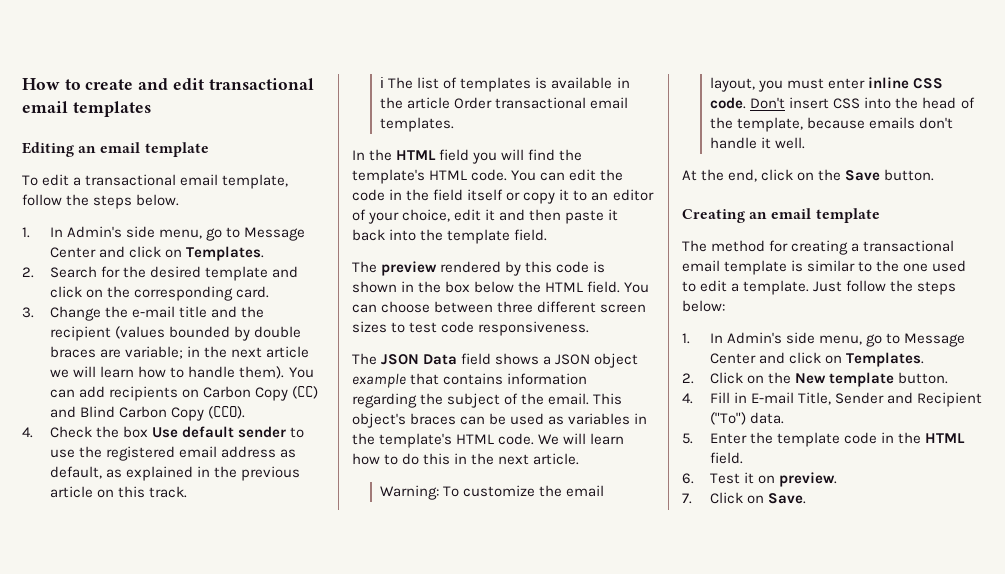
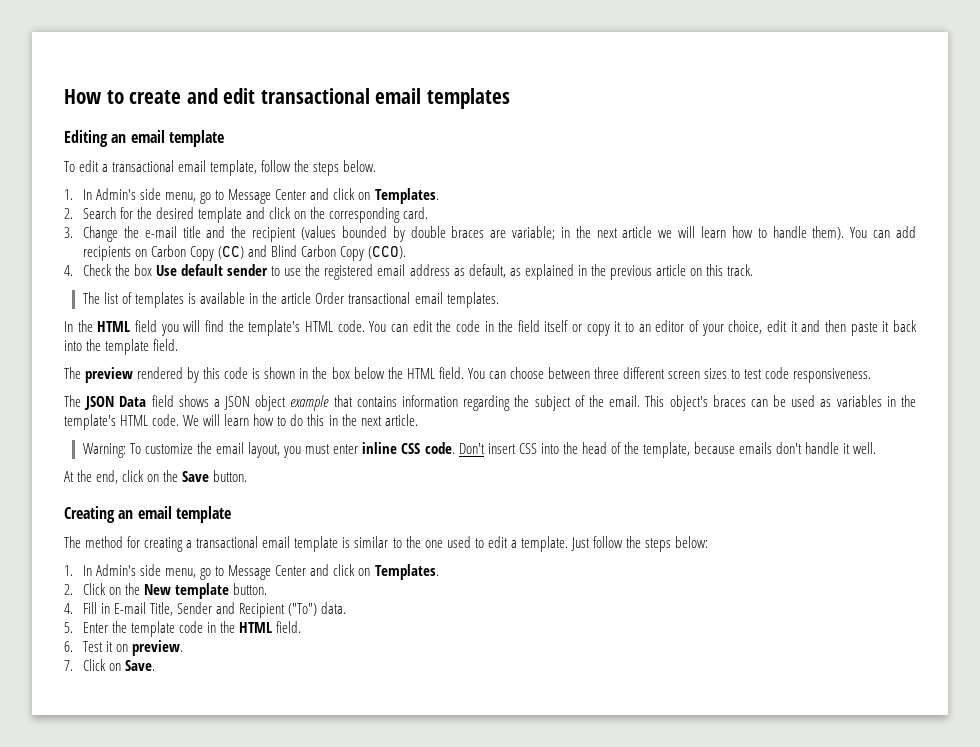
- ℹ The list of templates is available in the article Order transactional email templates.
+ The list of templates is available in the article Order transactional email templates.

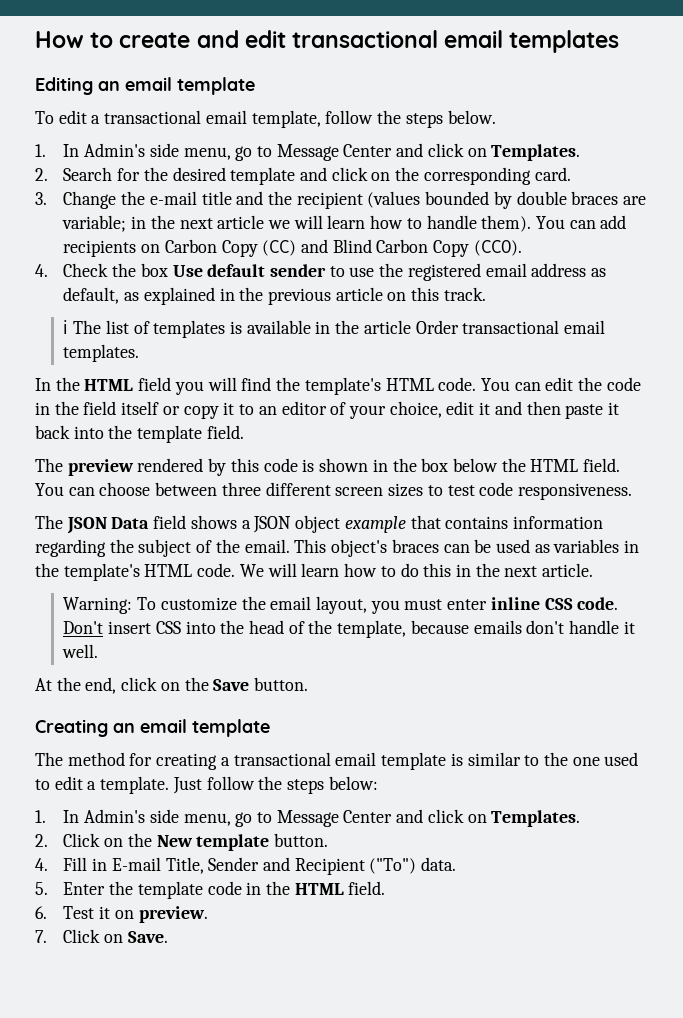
- The list of templates is available in the article Order transactional email templates.
+ ℹ The list of templates is available in the article Order transactional email templates.

